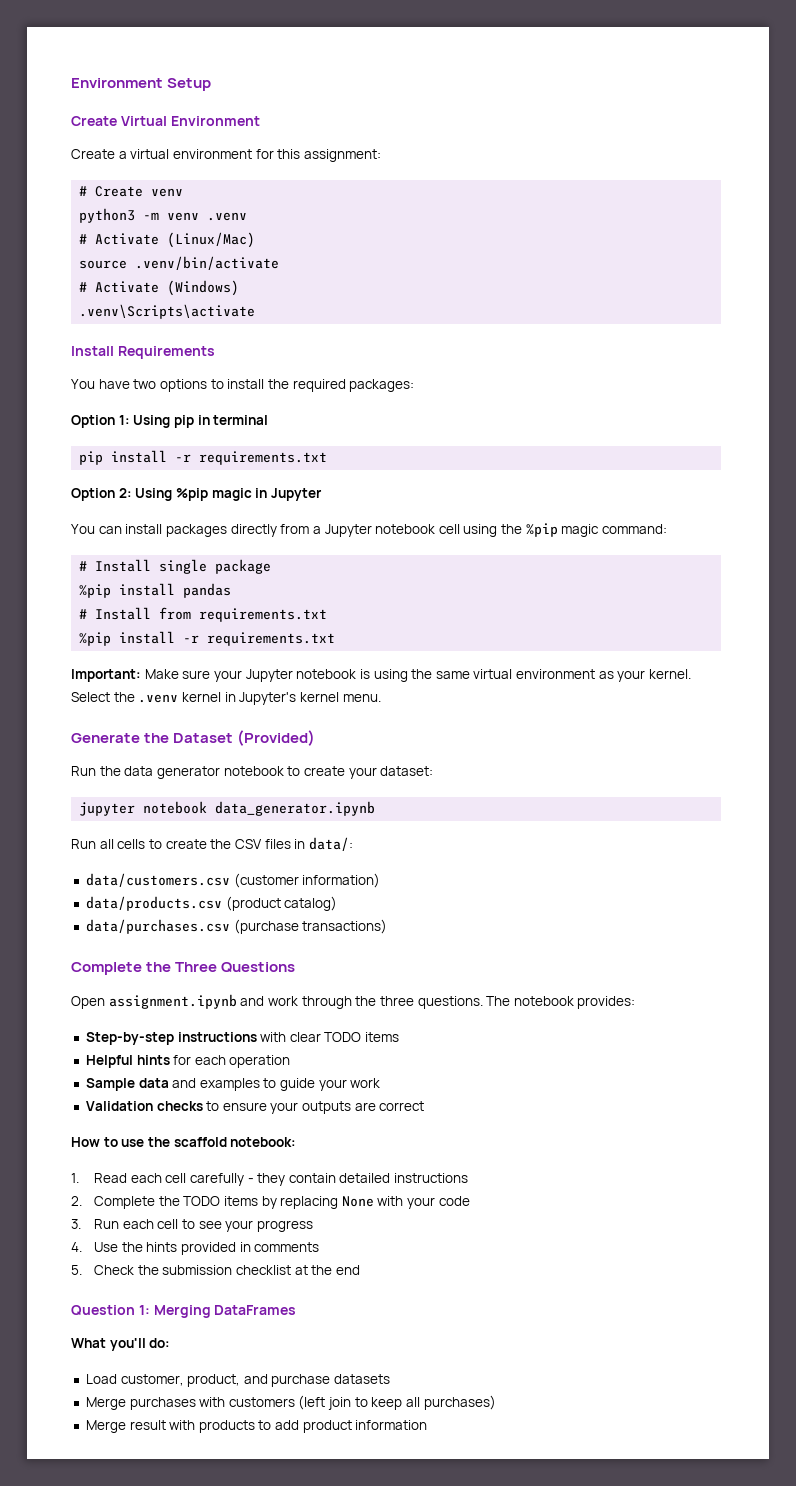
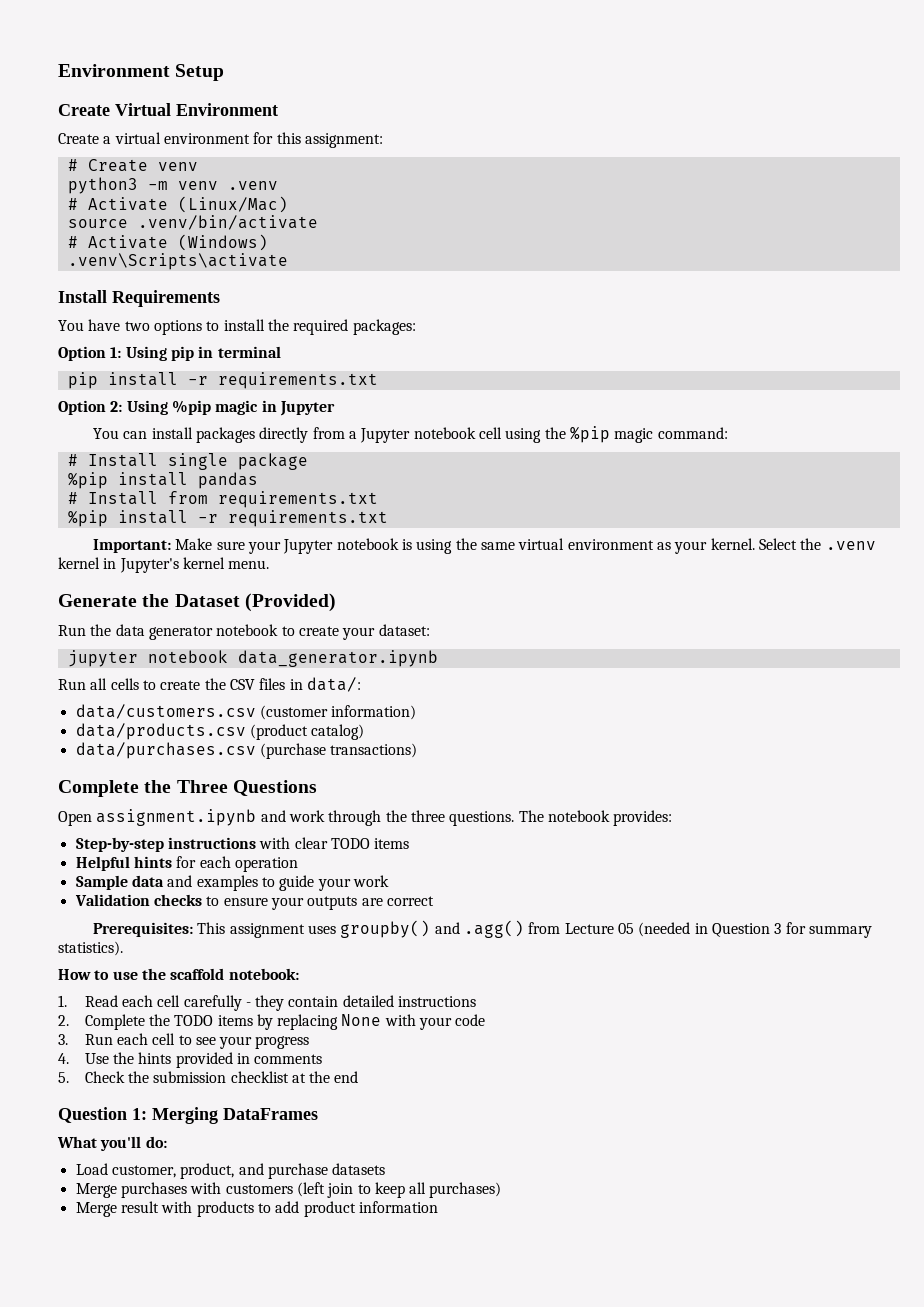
+ Prerequisites: This assignment uses groupby() and .agg() from Lecture 05 (needed in Question 3 for summary statistics).

